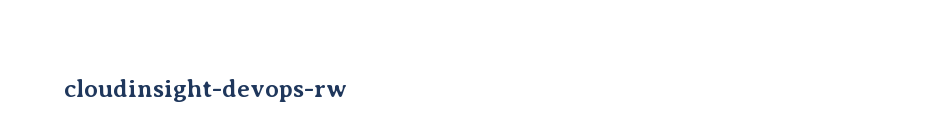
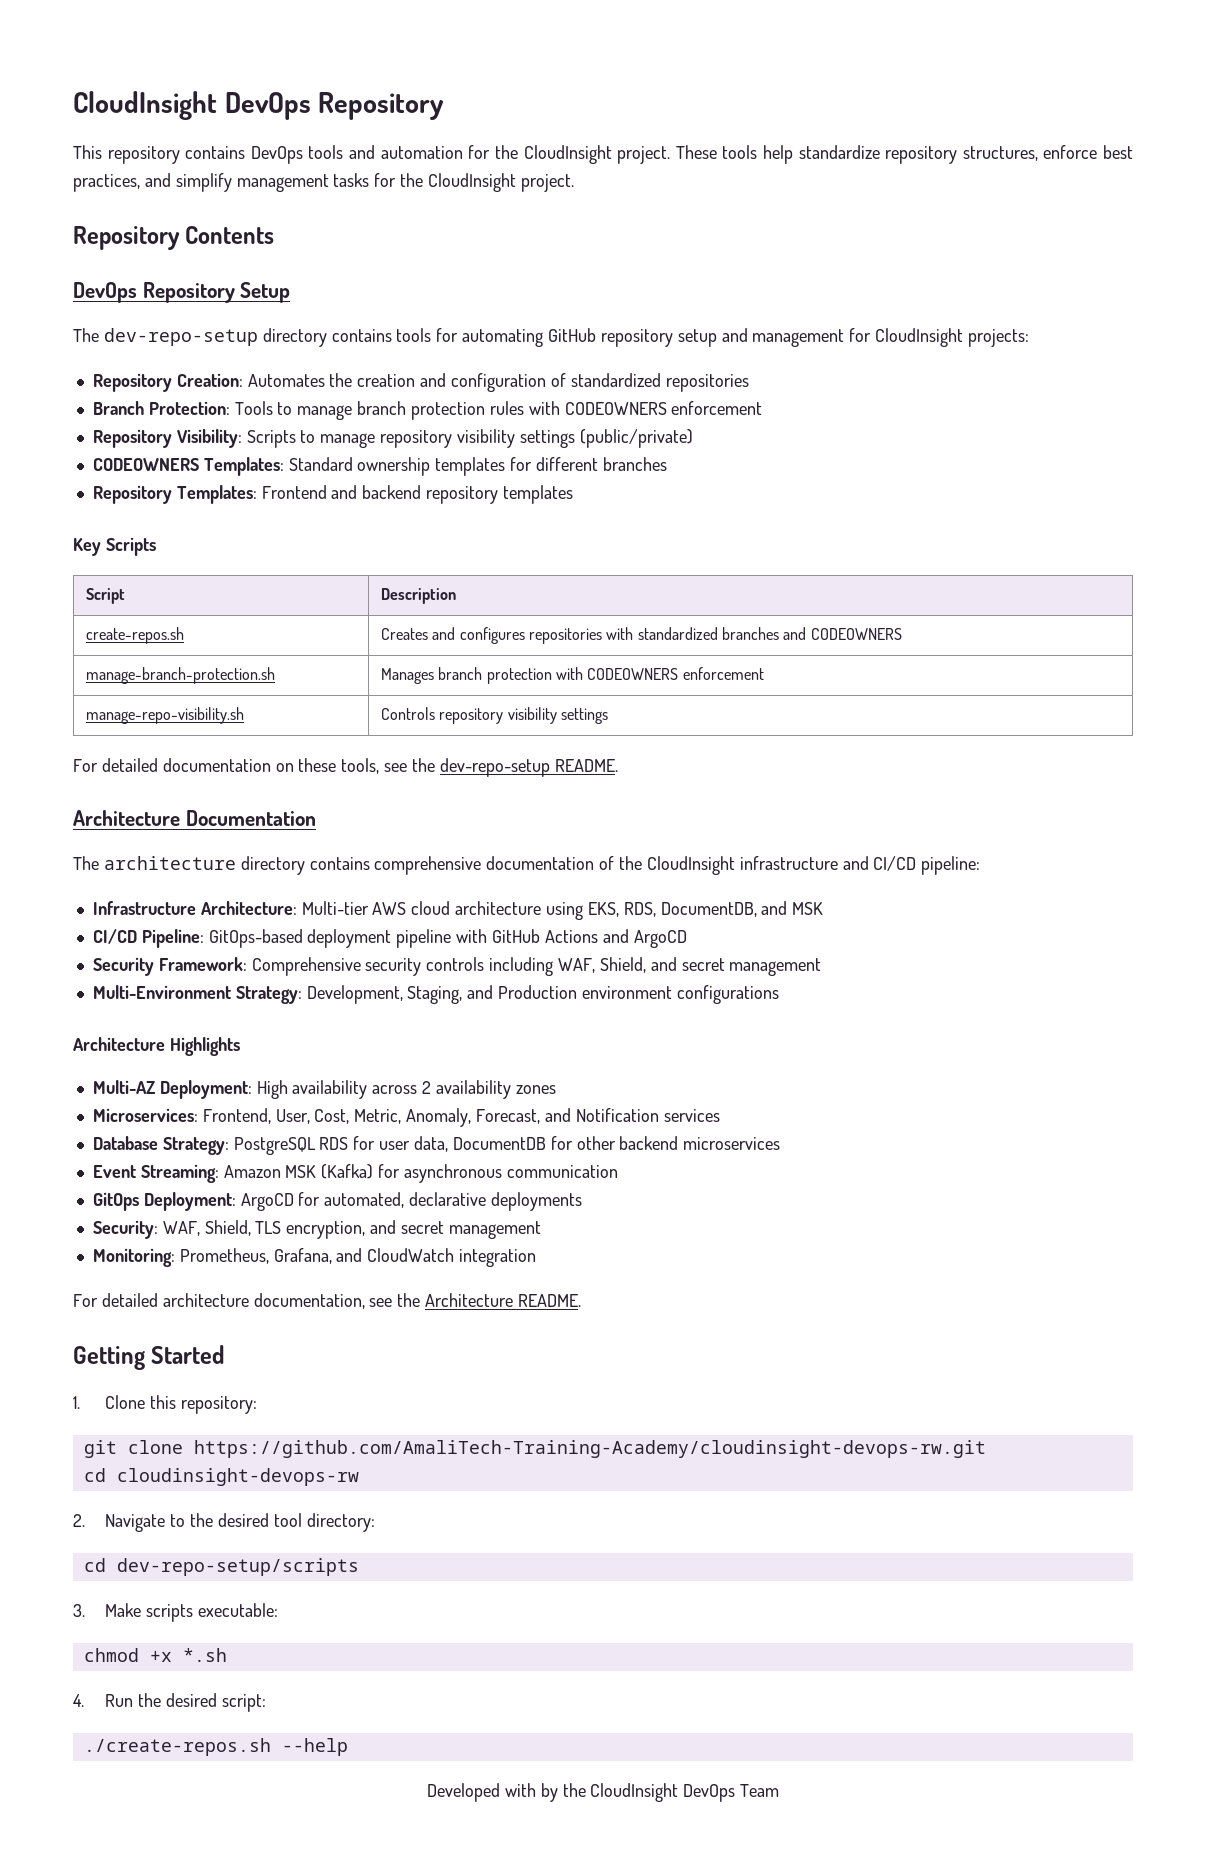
- cloudinsight-devops-rw
+ CloudInsight DevOps Repository
+ This repository contains DevOps tools and automation for the CloudInsight project. These tools help standardize repository structures, enforce best practices, and simplify management tasks for the CloudInsight project.
+ Repository Contents
+ DevOps Repository Setup
+ The dev-repo-setup directory contains tools for automating GitHub repository setup and management for CloudInsight projects:
+ Repository Creation: Automates the creation and configuration of standardized repositories
+ Branch Protection: Tools to manage branch protection rules with CODEOWNERS enforcement
+ Repository Visibility: Scripts to manage repository visibility settings (public/private)
+ CODEOWNERS Templates: Standard ownership templates for different branches
+ Repository Templates: Frontend and backend repository templates
+ Key Scripts
+ Script | Description
+ create-repos.sh | Creates and configures repositories with standardized branches and CODEOWNERS
+ manage-branch-protection.sh | Manages branch protection with CODEOWNERS enforcement
+ manage-repo-visibility.sh | Controls repository visibility settings
+ For detailed documentation on these tools, see the dev-repo-setup README.
+ Architecture Documentation
+ The architecture directory contains comprehensive documentation of the CloudInsight infrastructure and CI/CD pipeline:
+ Infrastructure Architecture: Multi-tier AWS cloud architecture using EKS, RDS, DocumentDB, and MSK
+ CI/CD Pipeline: GitOps-based deployment pipeline with GitHub Actions and ArgoCD
+ Security Framework: Comprehensive security controls including WAF, Shield, and secret management
+ Multi-Environment Strategy: Development, Staging, and Production environment configurations
+ Architecture Highlights
+ Multi-AZ Deployment: High availability across 2 availability zones
+ Microservices: Frontend, User, Cost, Metric, Anomaly, Forecast, and Notification services
+ Database Strategy: PostgreSQL RDS for user data, DocumentDB for other backend microservices
+ Event Streaming: Amazon MSK (Kafka) for asynchronous communication
+ GitOps Deployment: ArgoCD for automated, declarative deployments
+ Security: WAF, Shield, TLS encryption, and secret management
+ Monitoring: Prometheus, Grafana, and CloudWatch integration
+ For detailed architecture documentation, see the Architecture README.
+ Getting Started
+ 1. Clone this repository:
+ git clone https://github.com/AmaliTech-Training-Academy/cloudinsight-devops-rw.git
+ cd cloudinsight-devops-rw
+ 2. Navigate to the desired tool directory:
+ cd dev-repo-setup/scripts
+ 3. Make scripts executable:
+ chmod +x *.sh
+ 4. Run the desired script:
+ ./create-repos.sh --help
+ Developed with by the CloudInsight DevOps Team

